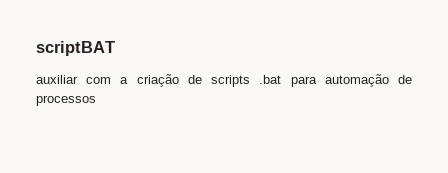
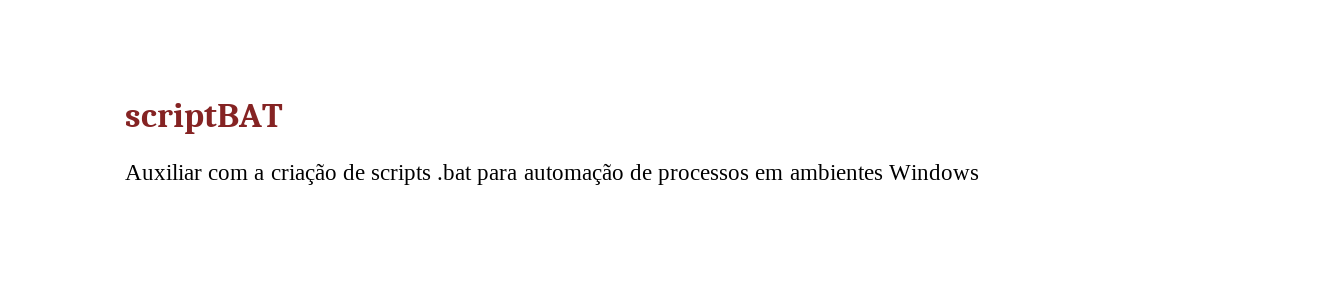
- auxiliar com a criação de scripts .bat para automação de processos
+ Auxiliar com a criação de scripts .bat para automação de processos em ambientes Windows

